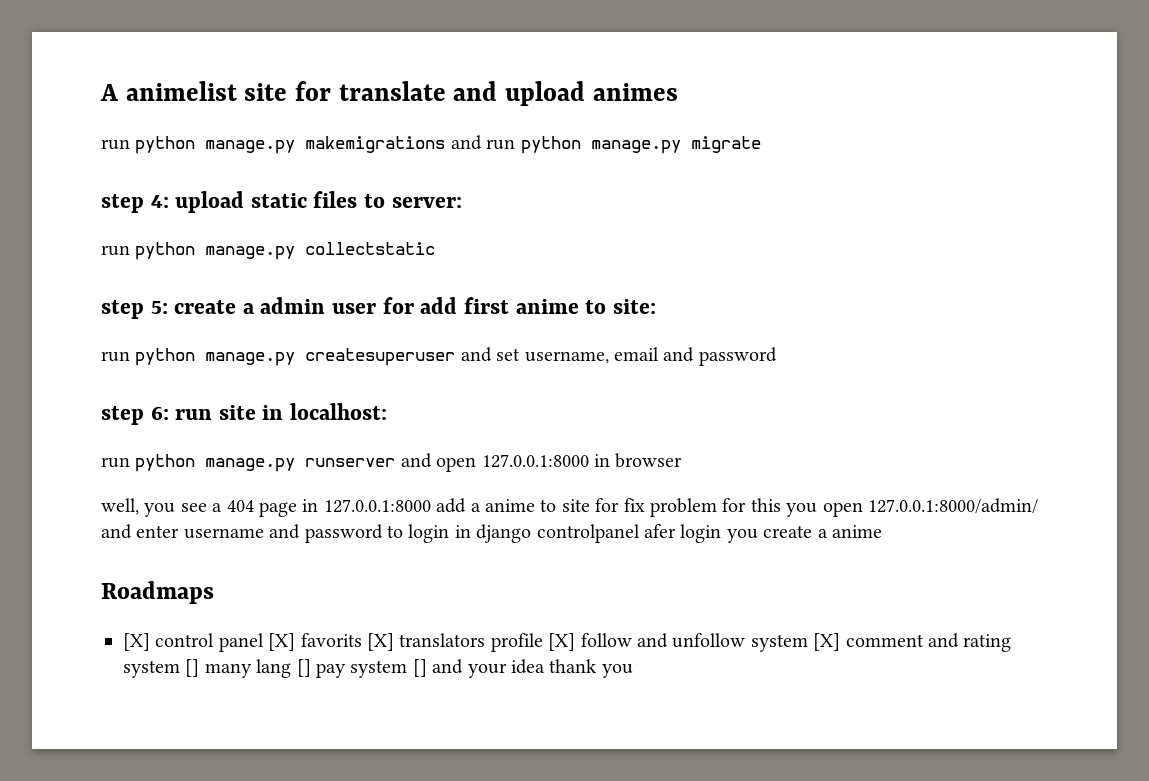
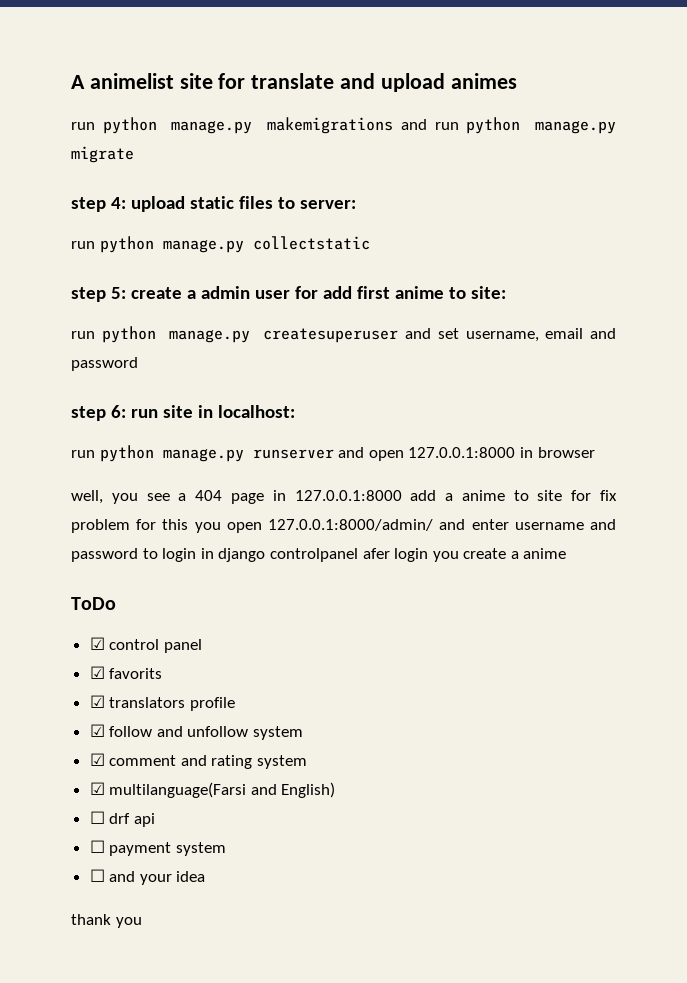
- Roadmaps
- [X] control panel [X] favorits [X] translators profile [X] follow and unfollow system [X] comment and rating system [] many lang [] pay system [] and your idea thank you
+ ToDo
+ ☑ control panel
+ ☑ favorits
+ ☑ translators profile
+ ☑ follow and unfollow system
+ ☑ comment and rating system
+ ☑ multilanguage(Farsi and English)
+ ☐ drf api
+ ☐ payment system
+ ☐ and your idea
+ thank you

